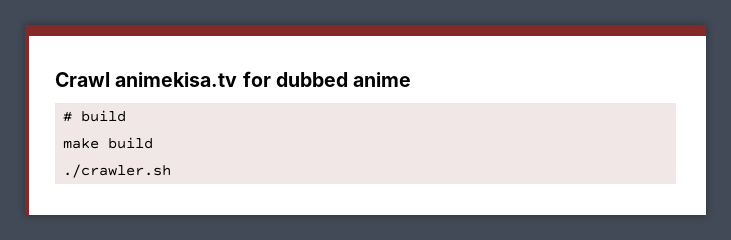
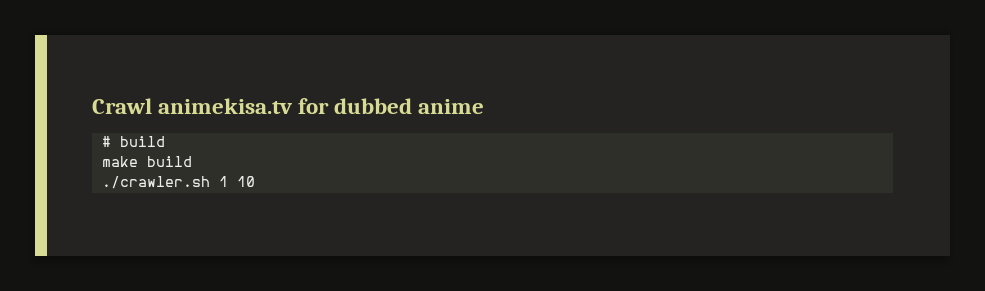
- ./crawler.sh
+ ./crawler.sh 1 10

